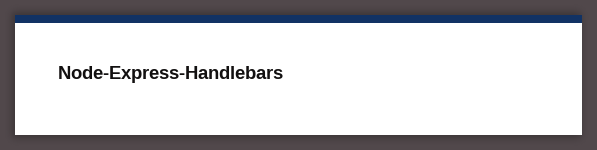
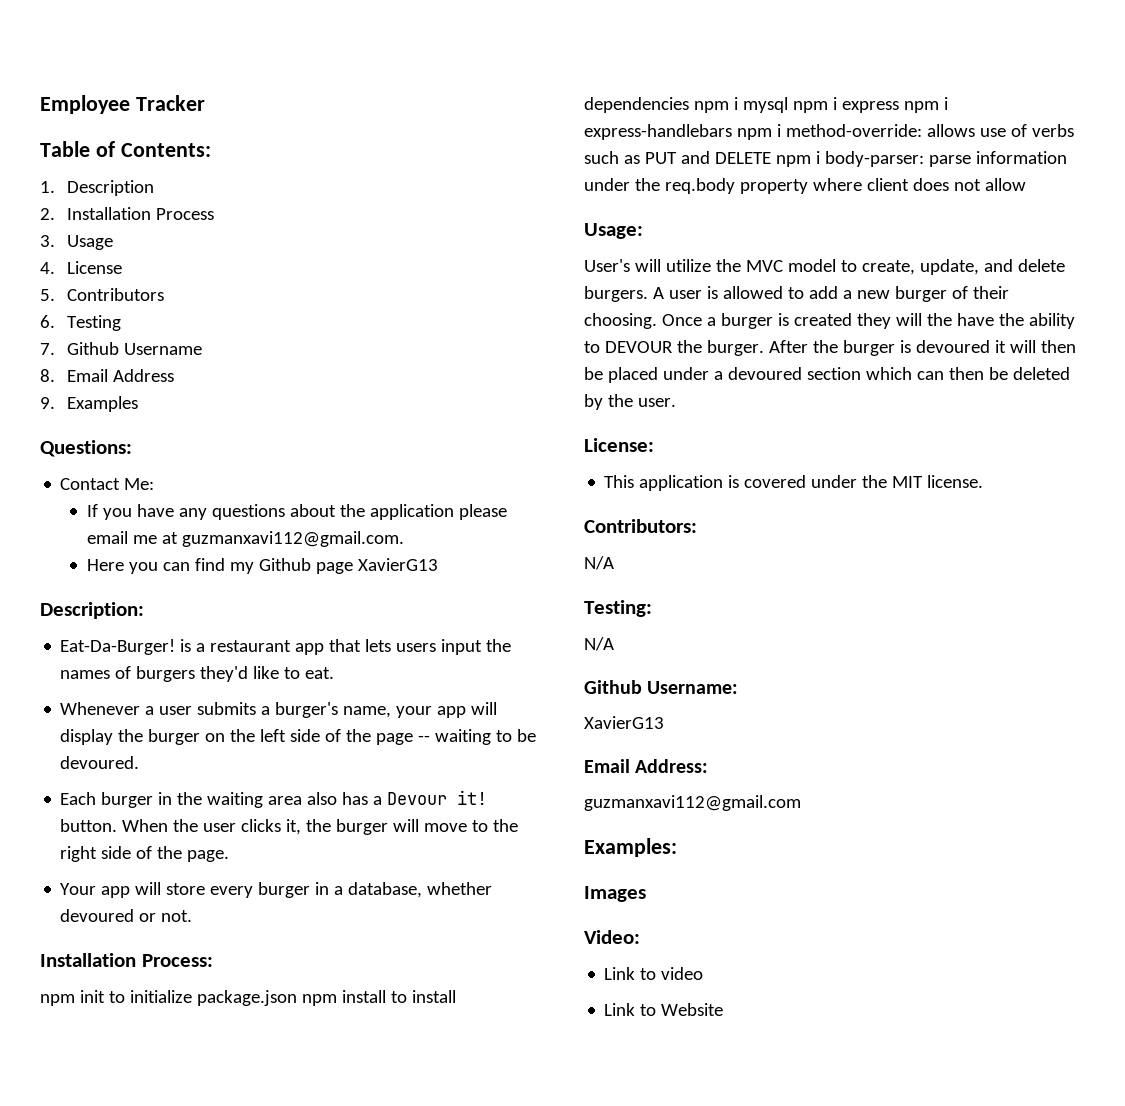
- Node-Express-Handlebars
+ Employee Tracker
+ Table of Contents:
+ 1. Description
+ 2. Installation Process
+ 3. Usage
+ 4. License
+ 5. Contributors
+ 6. Testing
+ 7. Github Username
+ 8. Email Address
+ 9. Examples
+ Questions:
+ Contact Me:
+ If you have any questions about the application please email me at guzmanxavi112@gmail.com.
+ Here you can find my Github page XavierG13
+ Description:
+ Eat-Da-Burger! is a restaurant app that lets users input the names of burgers they'd like to eat.
+ Whenever a user submits a burger's name, your app will display the burger on the left side of the page -- waiting to be devoured.
+ Each burger in the waiting area also has a Devour it! button. When the user clicks it, the burger will move to the right side of the page.
+ Your app will store every burger in a database, whether devoured or not.
+ Installation Process:
+ npm init to initialize package.json npm install to install dependencies npm i mysql npm i express npm i express-handlebars npm i method-override: allows use of verbs such as PUT and DELETE npm i body-parser: parse information under the req.body property where client does not allow
+ Usage:
+ User's will utilize the MVC model to create, update, and delete burgers. A user is allowed to add a new burger of their choosing. Once a burger is created they will the have the ability to DEVOUR the burger. After the burger is devoured it will then be placed under a devoured section which can then be deleted by the user.
+ License:
+ This application is covered under the MIT license.
+ Contributors:
+ N/A
+ Testing:
+ N/A
+ Github Username:
+ XavierG13
+ Email Address:
+ guzmanxavi112@gmail.com
+ Examples:
+ Images
+ Video:
+ Link to video
+ Link to Website

